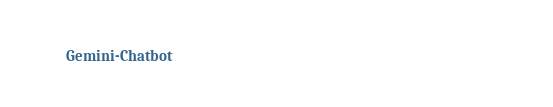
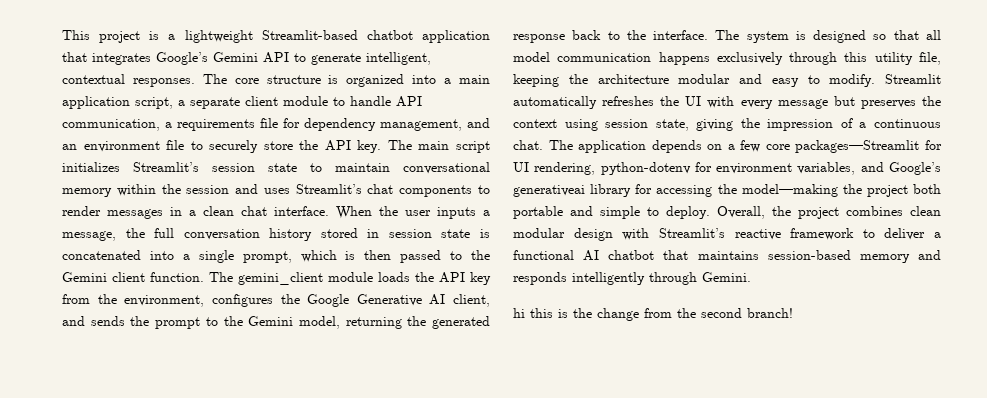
- Gemini-Chatbot
+ This project is a lightweight Streamlit-based chatbot application that integrates Google’s Gemini API to generate intelligent, contextual responses. The core structure is organized into a main application script, a separate client module to handle API communication, a requirements file for dependency management, and an environment file to securely store the API key. The main script initializes Streamlit’s session state to maintain conversational memory within the session and uses Streamlit’s chat components to render messages in a clean chat interface. When the user inputs a message, the full conversation history stored in session state is concatenated into a single prompt, which is then passed to the Gemini client function. The gemini_client module loads the API key from the environment, configures the Google Generative AI client, and sends the prompt to the Gemini model, returning the generated response back to the interface. The system is designed so that all model communication happens exclusively through this utility file, keeping the architecture modular and easy to modify. Streamlit automatically refreshes the UI with every message but preserves the context using session state, giving the impression of a continuous chat. The application depends on a few core packages—Streamlit for UI rendering, python-dotenv for environment variables, and Google’s generativeai library for accessing the model—making the project both portable and simple to deploy. Overall, the project combines clean modular design with Streamlit’s reactive framework to deliver a functional AI chatbot that maintains session-based memory and responds intelligently through Gemini.
+ hi this is the change from the second branch!

